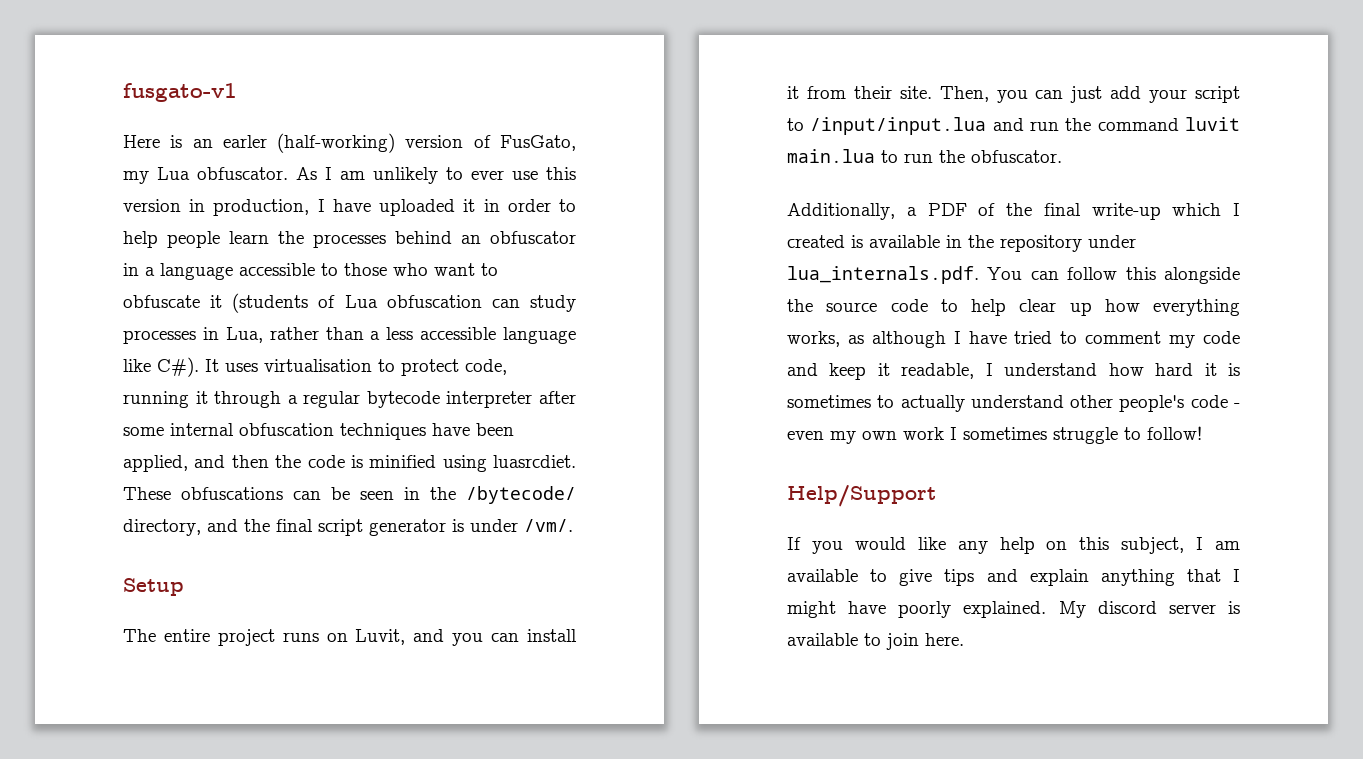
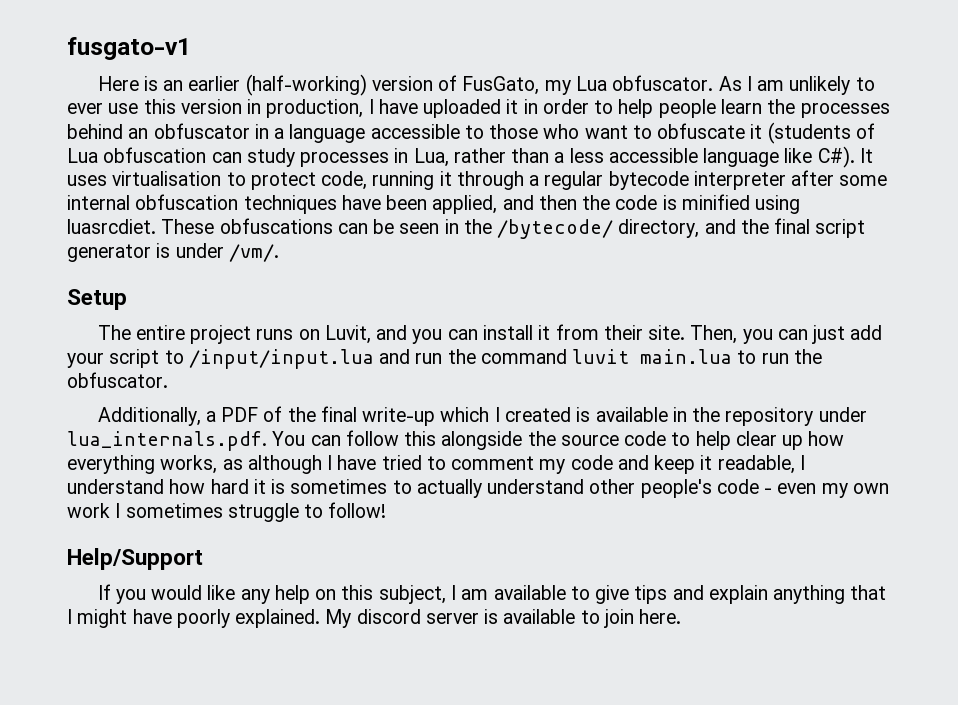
- Here is an earler (half-working) version of FusGato, my Lua obfuscator.
+ Here is an earlier (half-working) version of FusGato, my Lua obfuscator.

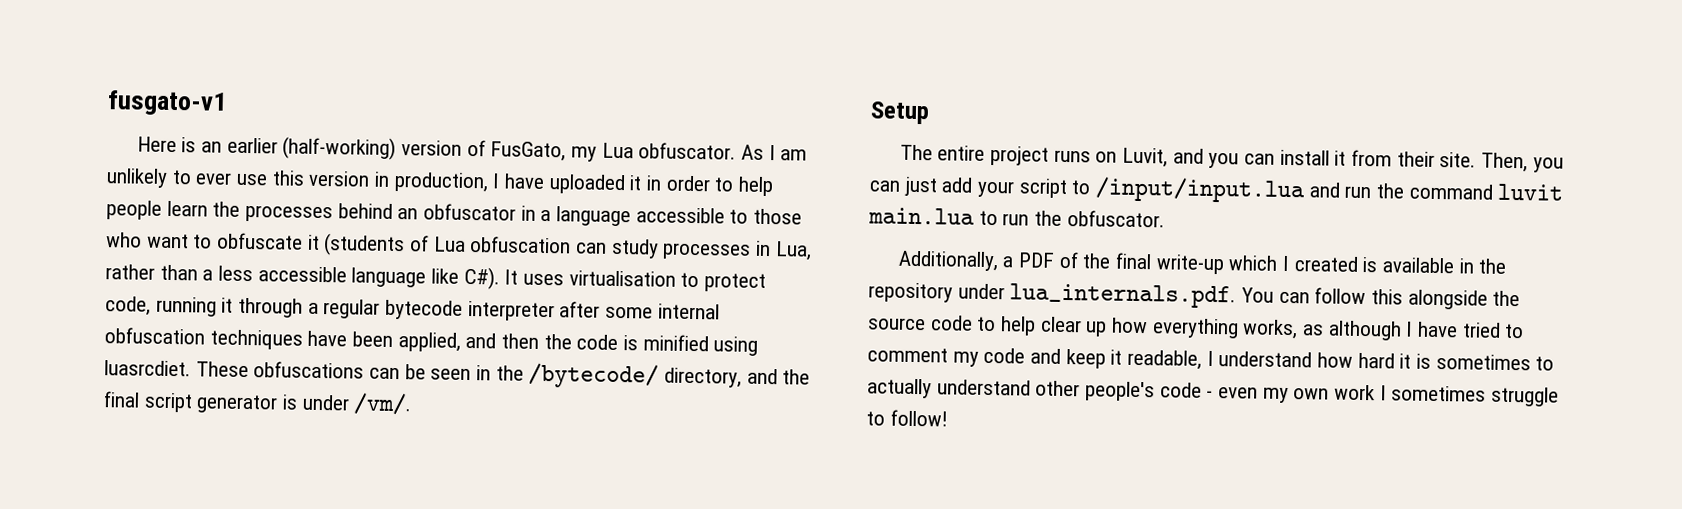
- Help/Support
- If you would like any help on this subject, I am available to give tips and explain anything that I might have poorly explained. My discord server is available to join here.

